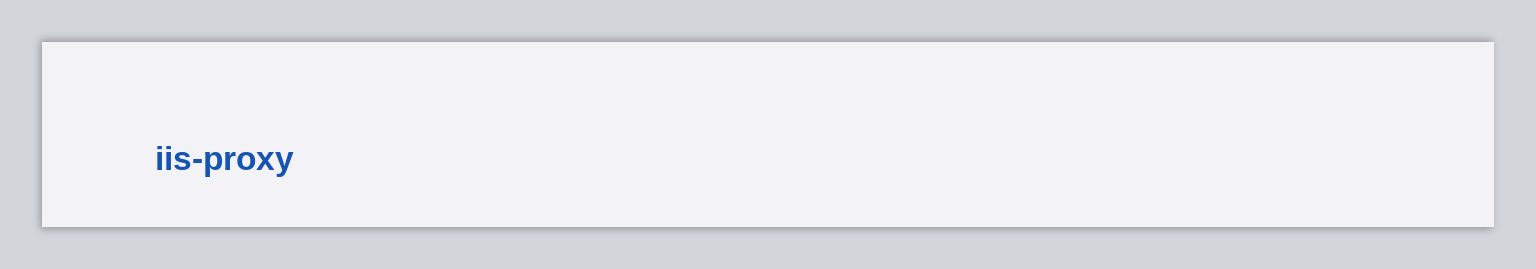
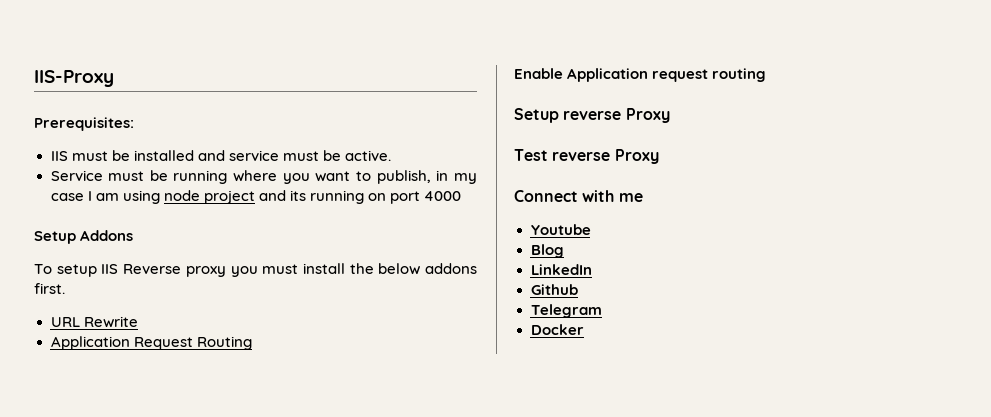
- iis-proxy
+ IIS-Proxy
+ Prerequisites:
+ IIS must be installed and service must be active.
+ Service must be running where you want to publish, in my case I am using node project and its running on port 4000
+ Setup Addons
+ To setup IIS Reverse proxy you must install the below addons first.
+ URL Rewrite
+ Application Request Routing
+ Enable Application request routing
+ Setup reverse Proxy
+ Test reverse Proxy
+ Connect with me
+ Youtube
+ Blog
+ LinkedIn
+ Github
+ Telegram
+ Docker

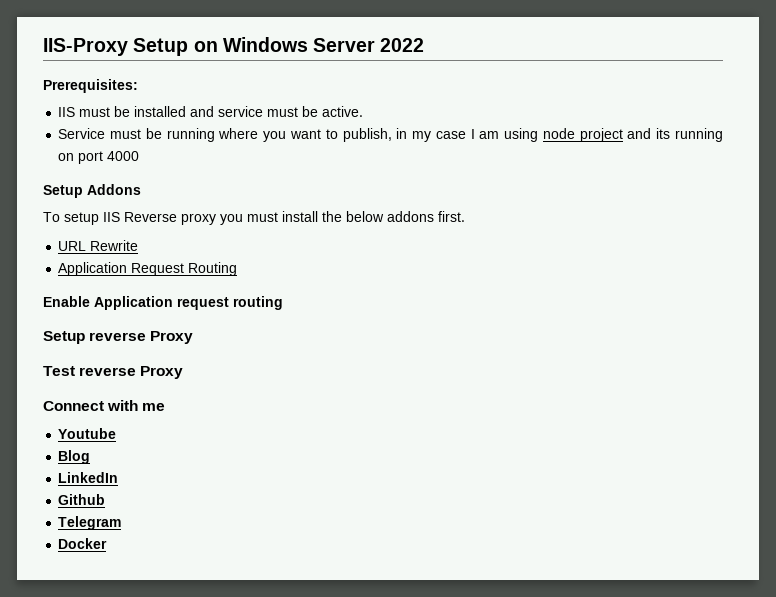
- IIS-Proxy
+ IIS-Proxy Setup on Windows Server 2022

